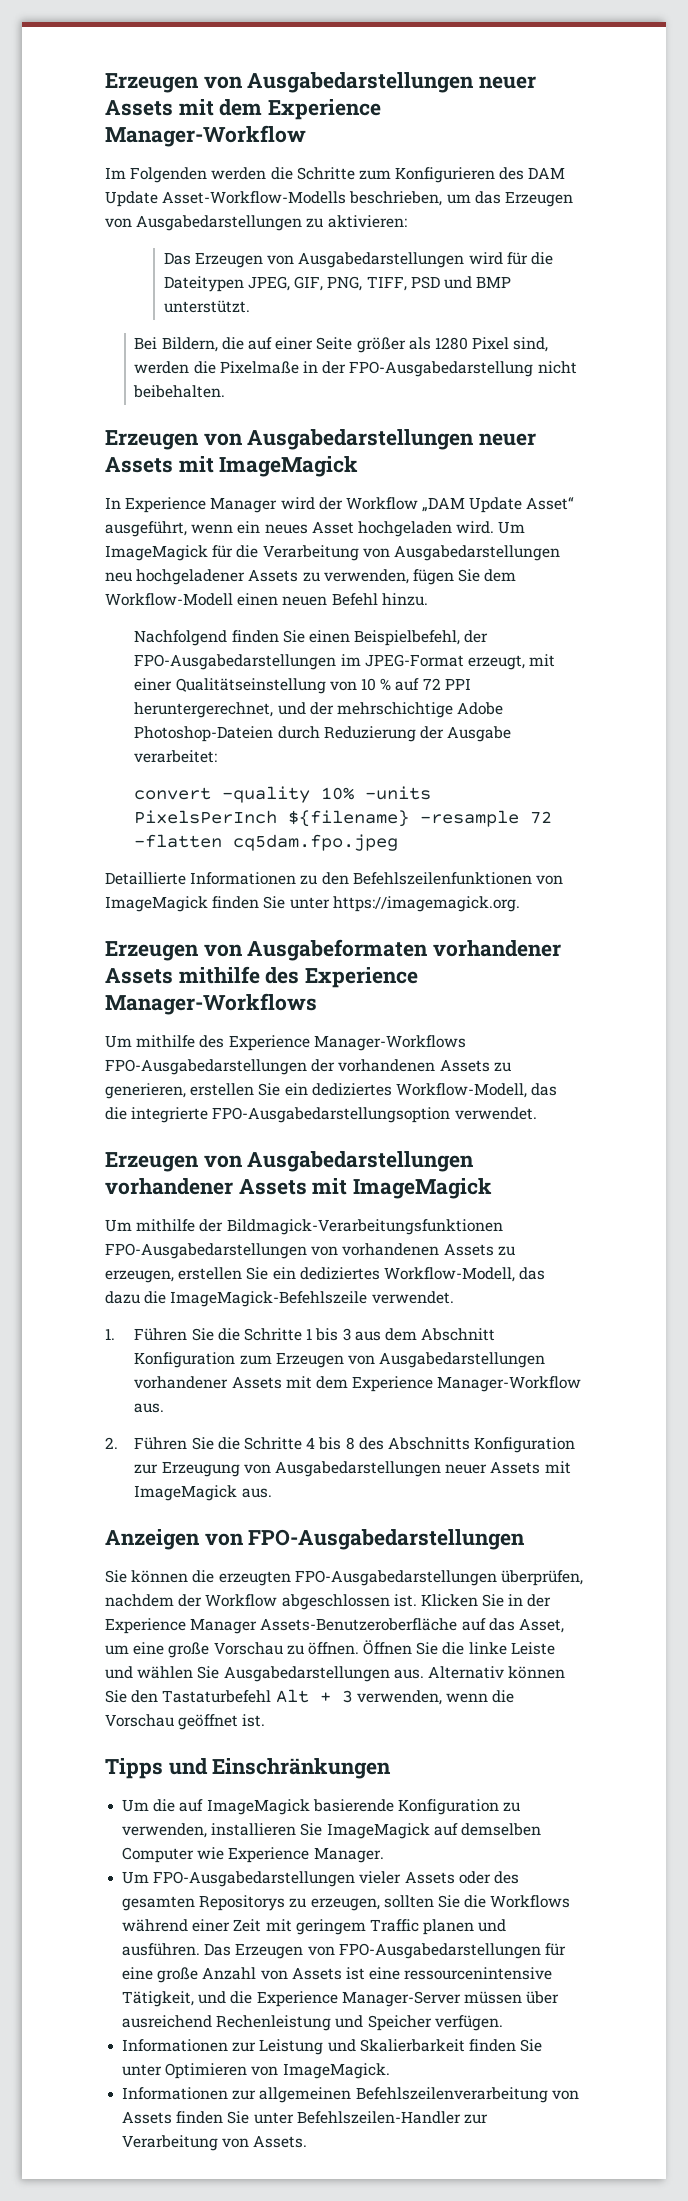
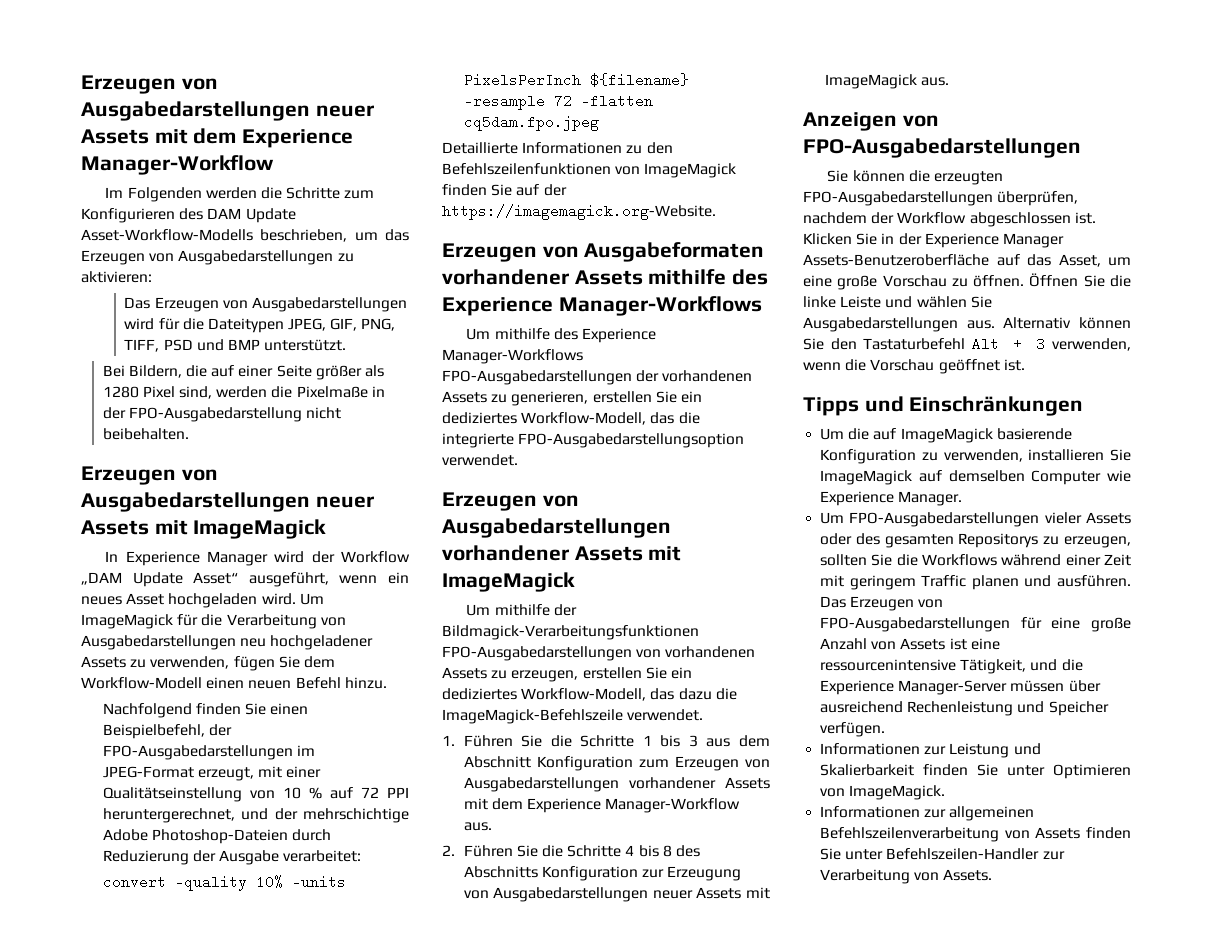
- Detaillierte Informationen zu den Befehlszeilenfunktionen von ImageMagick finden Sie unter https://imagemagick.org.
+ Detaillierte Informationen zu den Befehlszeilenfunktionen von ImageMagick finden Sie auf der https://imagemagick.org-Website.

